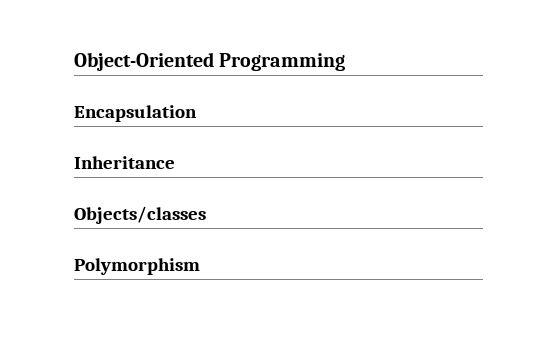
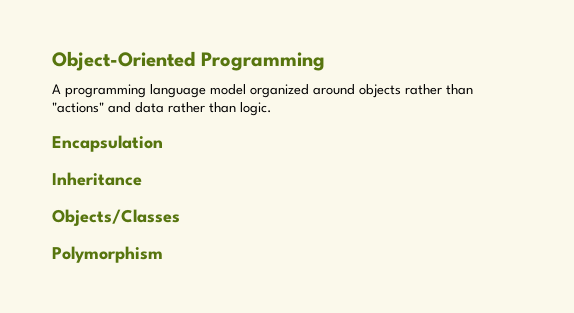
+ A programming language model organized around objects rather than "actions" and data rather than logic.
- Objects/classes
+ Objects/Classes

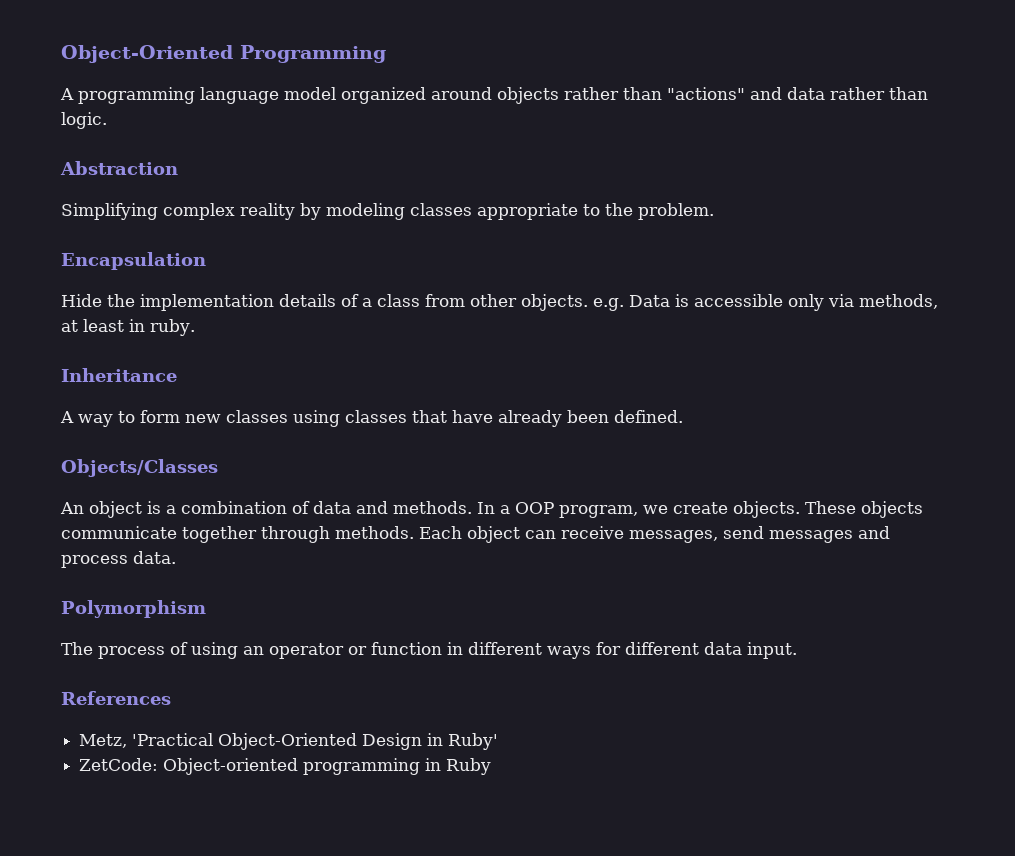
+ Abstraction
+ Simplifying complex reality by modeling classes appropriate to the problem.
  Encapsulation
+ Hide the implementation details of a class from other objects. e.g. Data is accessible only via methods, at least in ruby.
  Inheritance
+ A way to form new classes using classes that have already been defined.
  Objects/Classes
+ An object is a combination of data and methods. In a OOP program, we create objects. These objects communicate together through methods. Each object can receive messages, send messages and process data.
  Polymorphism
+ The process of using an operator or function in different ways for different data input.
+ References
+ Metz, 'Practical Object-Oriented Design in Ruby'
+ ZetCode: Object-oriented programming in Ruby

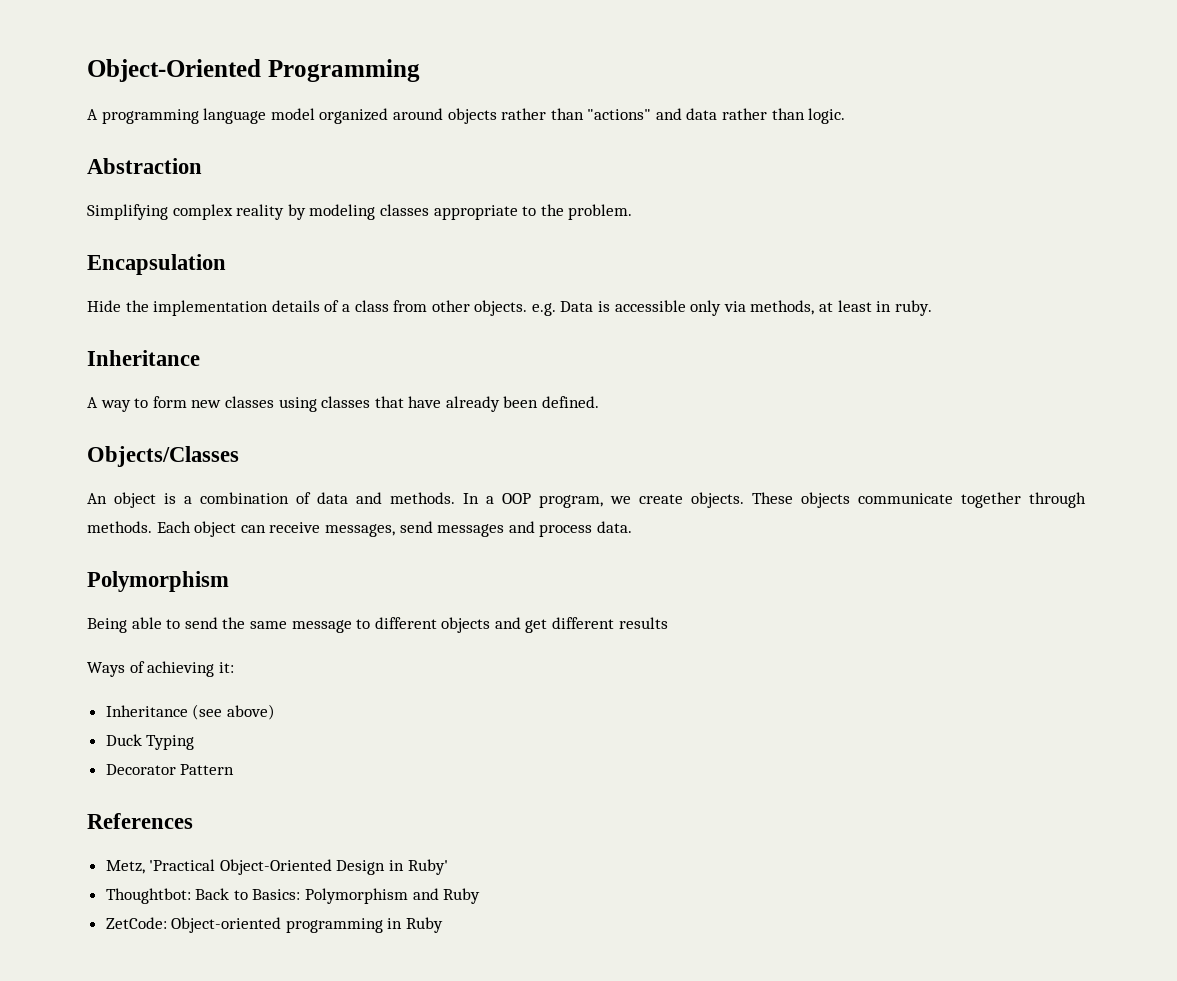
- The process of using an operator or function in different ways for different data input.
+ Being able to send the same message to different objects and get different results
+ Ways of achieving it:
+ Inheritance (see above)
+ Duck Typing
+ Decorator Pattern
+ Thoughtbot: Back to Basics: Polymorphism and Ruby

